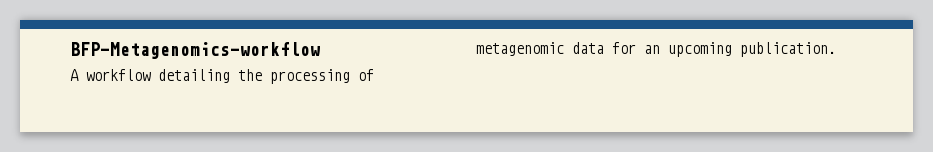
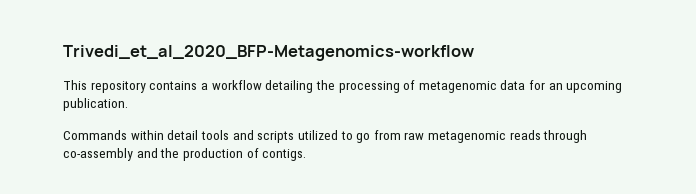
- BFP-Metagenomics-workflow
- A workflow detailing the processing of metagenomic data for an upcoming publication.
+ Trivedi_et_al_2020_BFP-Metagenomics-workflow
+ This repository contains a workflow detailing the processing of metagenomic data for an upcoming publication.
+ Commands within detail tools and scripts utilized to go from raw metagenomic reads through co-assembly and the production of contigs.

